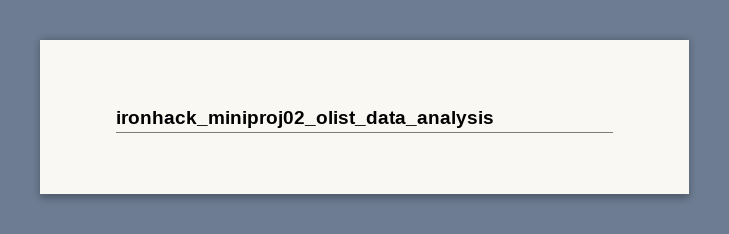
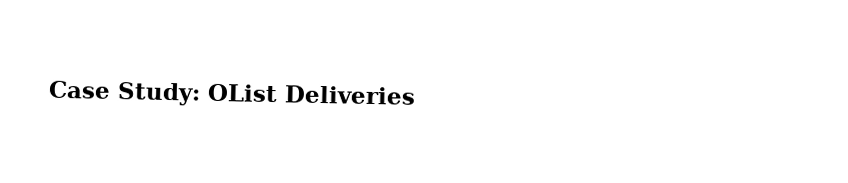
- ironhack_miniproj02_olist_data_analysis
+ Case Study: OList Deliveries

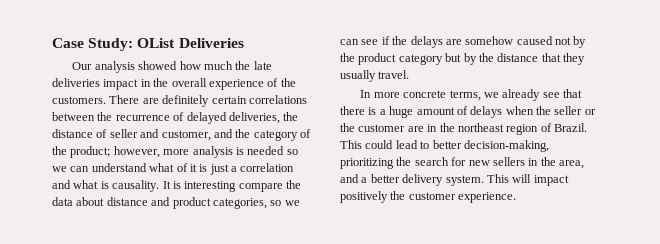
+ Our analysis showed how much the late deliveries impact in the overall experience of the customers. There are definitely certain correlations between the recurrence of delayed deliveries, the distance of seller and customer, and the category of the product; however, more analysis is needed so we can understand what of it is just a correlation and what is causality. It is interesting compare the data about distance and product categories, so we can see if the delays are somehow caused not by the product category but by the distance that they usually travel.
+ In more concrete terms, we already see that there is a huge amount of delays when the seller or the customer are in the northeast region of Brazil. This could lead to better decision-making, prioritizing the search for new sellers in the area, and a better delivery system. This will impact positively the customer experience.

